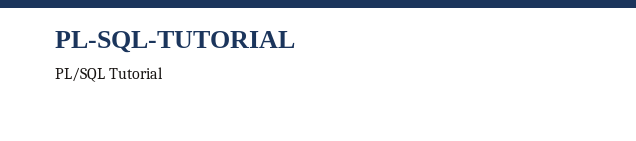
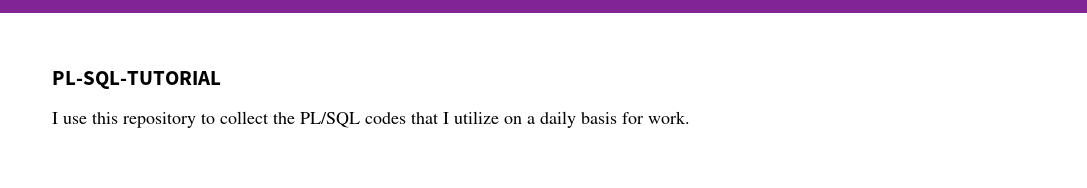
- PL/SQL Tutorial
+ I use this repository to collect the PL/SQL codes that I utilize on a daily basis for work.

